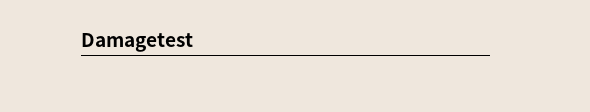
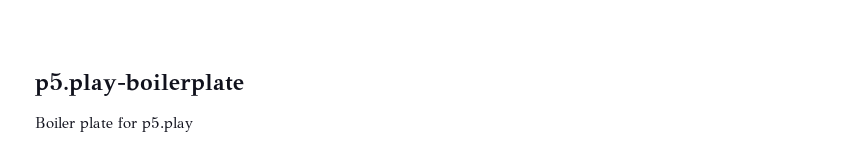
- Damagetest
+ p5.play-boilerplate
+ Boiler plate for p5.play

